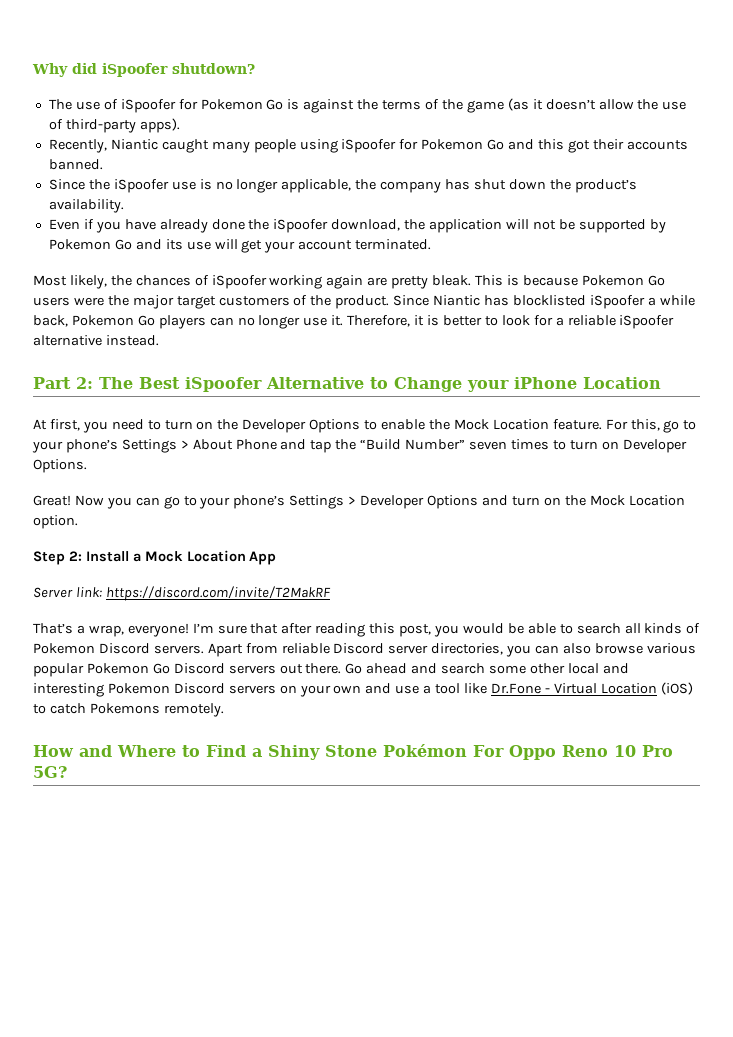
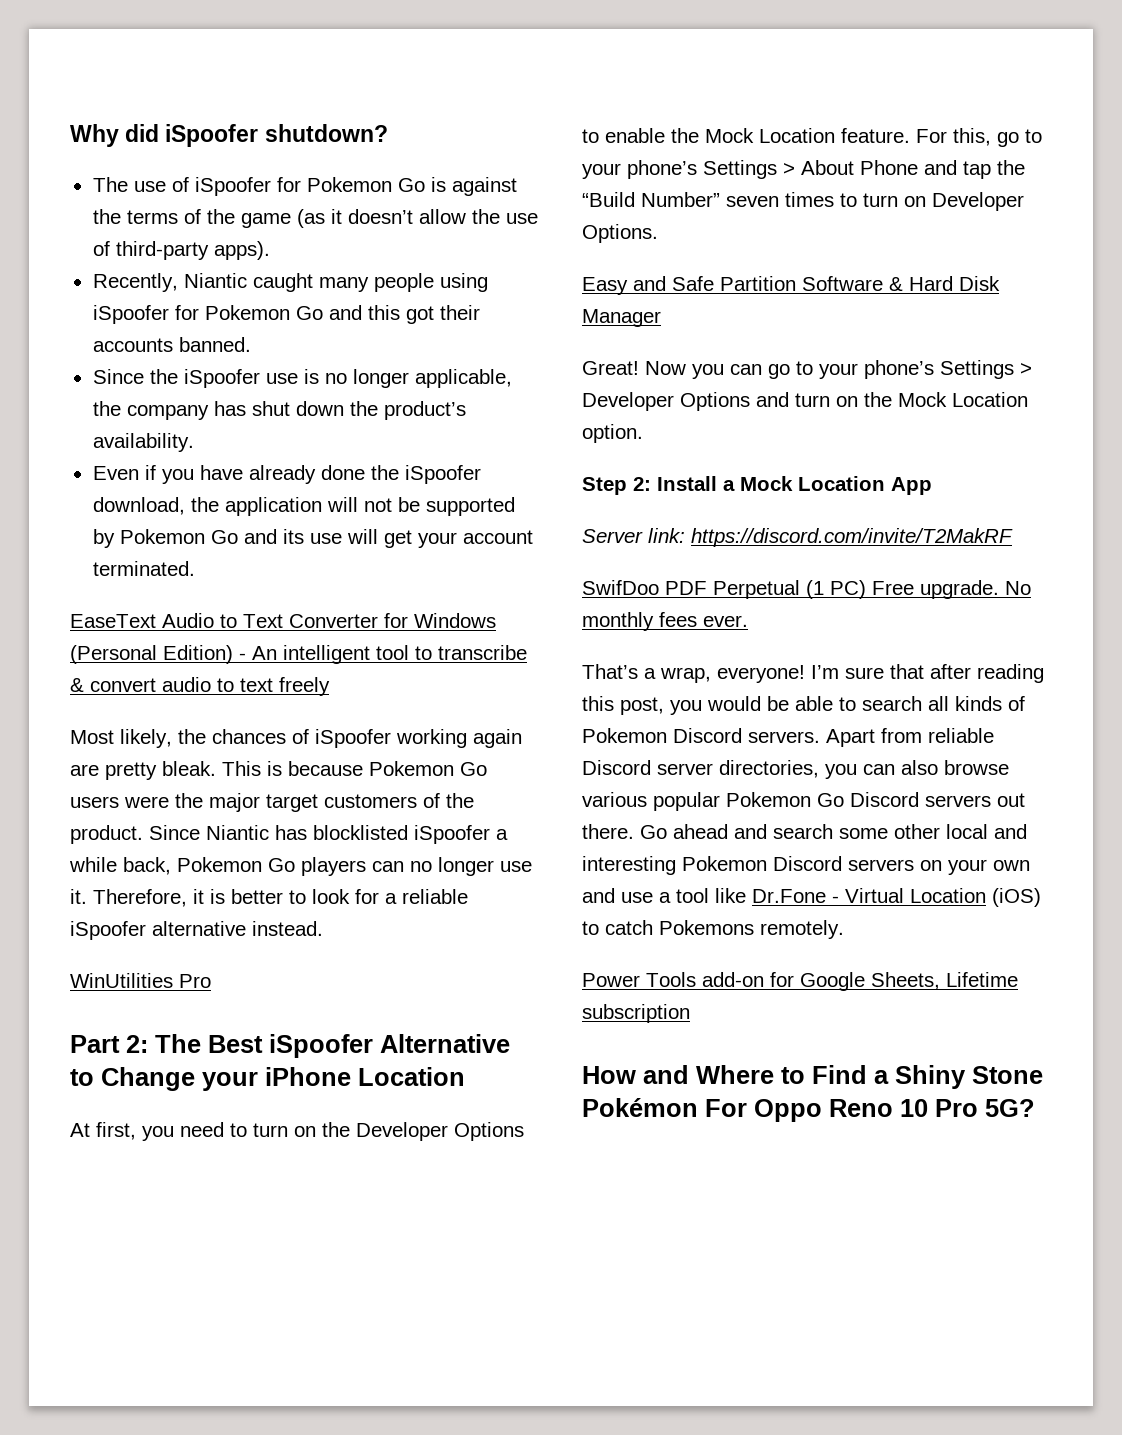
+ EaseText Audio to Text Converter for Windows (Personal Edition) - An intelligent tool to transcribe & convert audio to text freely
+ WinUtilities Pro
+ Easy and Safe Partition Software & Hard Disk Manager
+ SwifDoo PDF Perpetual (1 PC) Free upgrade. No monthly fees ever.
+ Power Tools add-on for Google Sheets, Lifetime subscription

